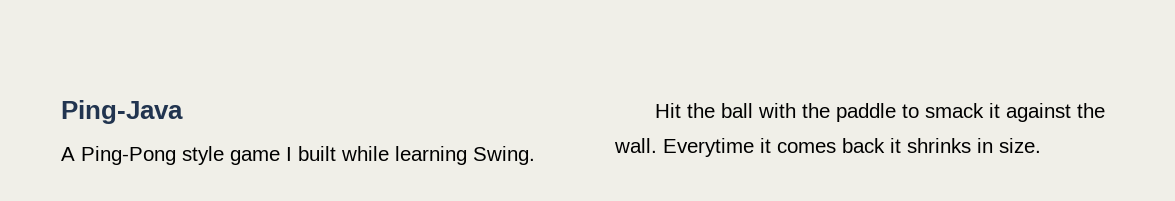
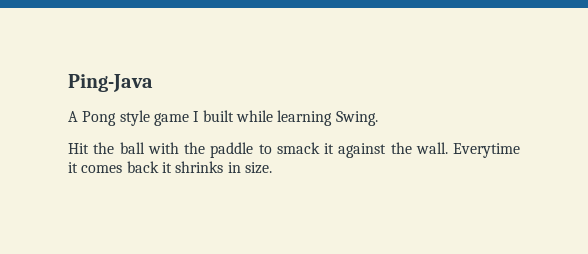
- A Ping-Pong style game I built while learning Swing.
+ A Pong style game I built while learning Swing.

